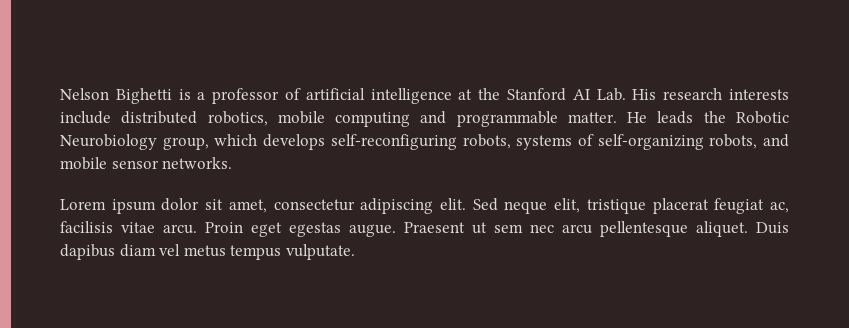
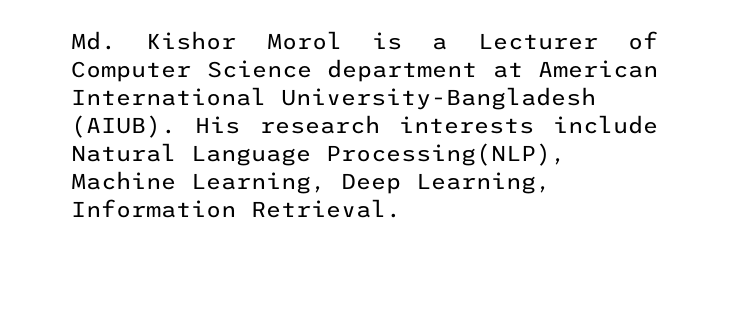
- Nelson Bighetti is a professor of artificial intelligence at the Stanford AI Lab. His research interests include distributed robotics, mobile computing and programmable matter. He leads the Robotic Neurobiology group, which develops self-reconfiguring robots, systems of self-organizing robots, and mobile sensor networks.
- Lorem ipsum dolor sit amet, consectetur adipiscing elit. Sed neque elit, tristique placerat feugiat ac, facilisis vitae arcu. Proin eget egestas augue. Praesent ut sem nec arcu pellentesque aliquet. Duis dapibus diam vel metus tempus vulputate.
+ Md. Kishor Morol is a Lecturer of Computer Science department at American International University-Bangladesh (AIUB). His research interests include Natural Language Processing(NLP), Machine Learning, Deep Learning, Information Retrieval.

